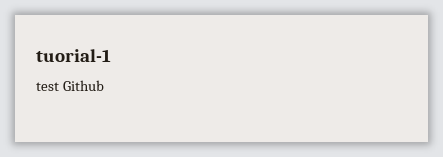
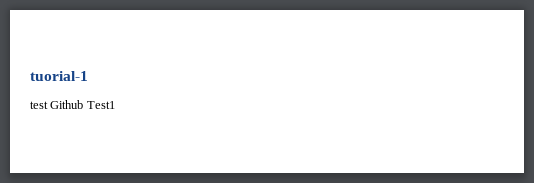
- test Github
+ test Github Test1

